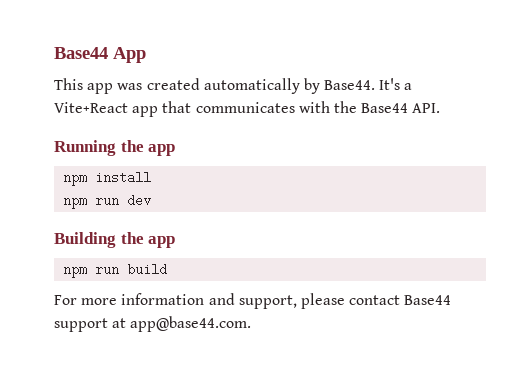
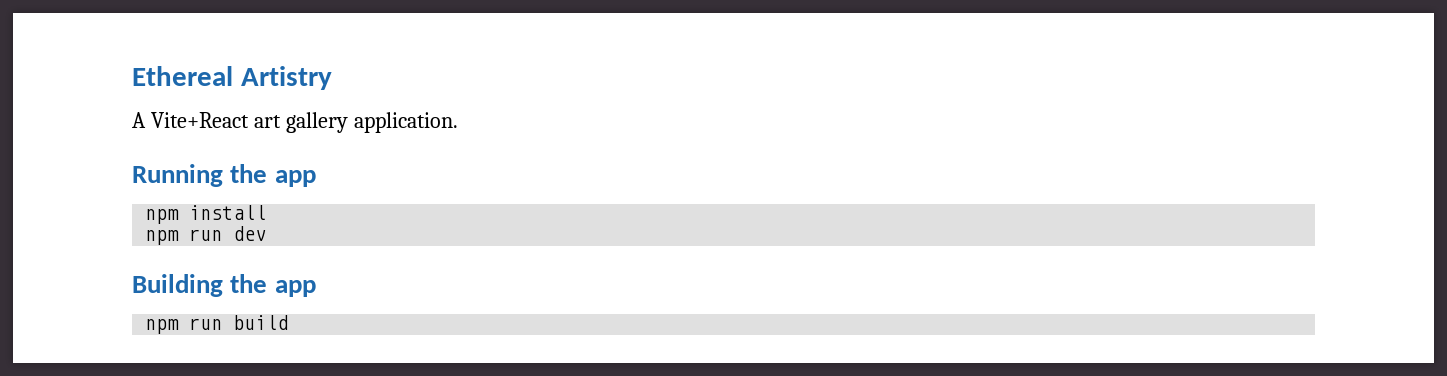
- Base44 App
- This app was created automatically by Base44. It's a Vite+React app that communicates with the Base44 API.
+ Ethereal Artistry
+ A Vite+React art gallery application.
- For more information and support, please contact Base44 support at app@base44.com.

